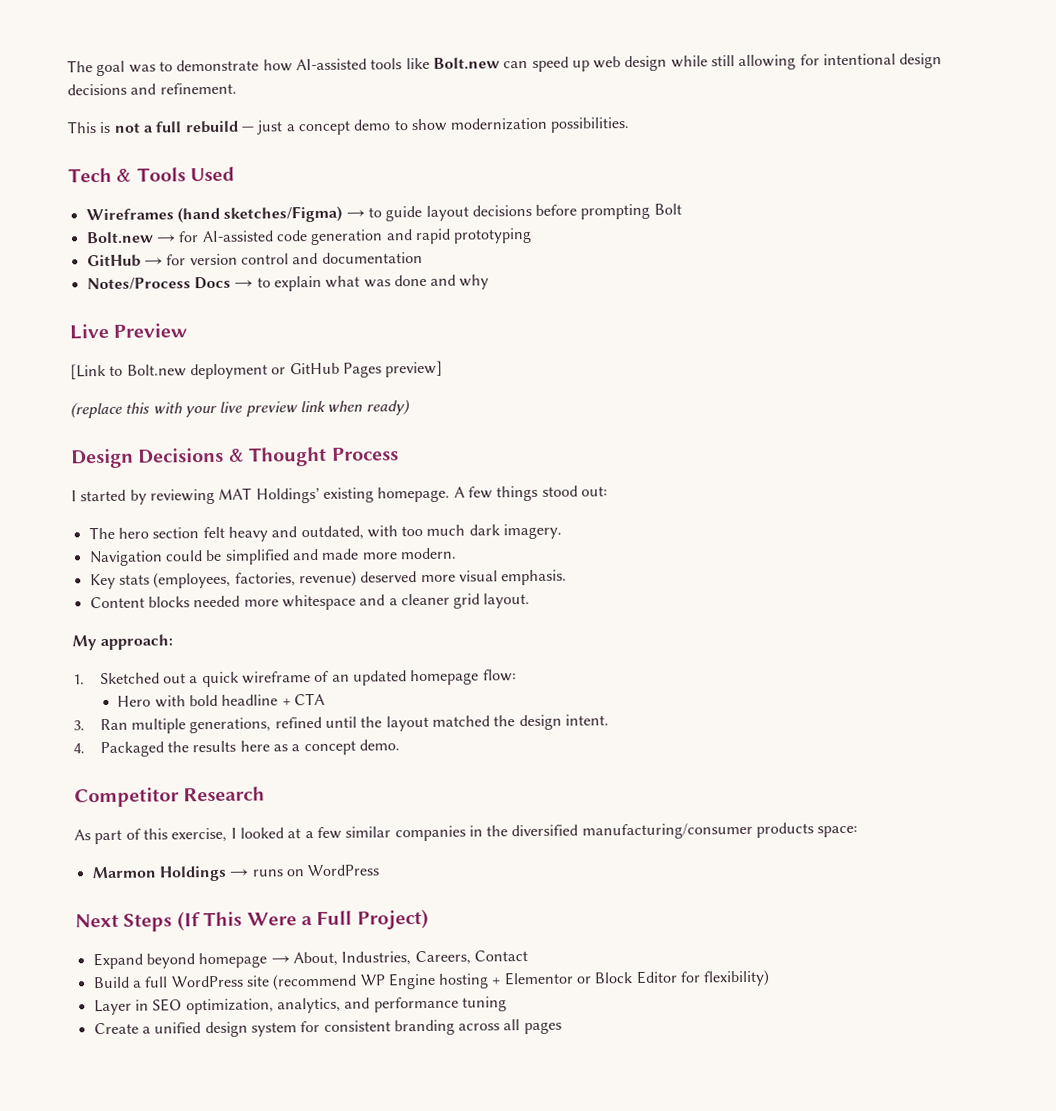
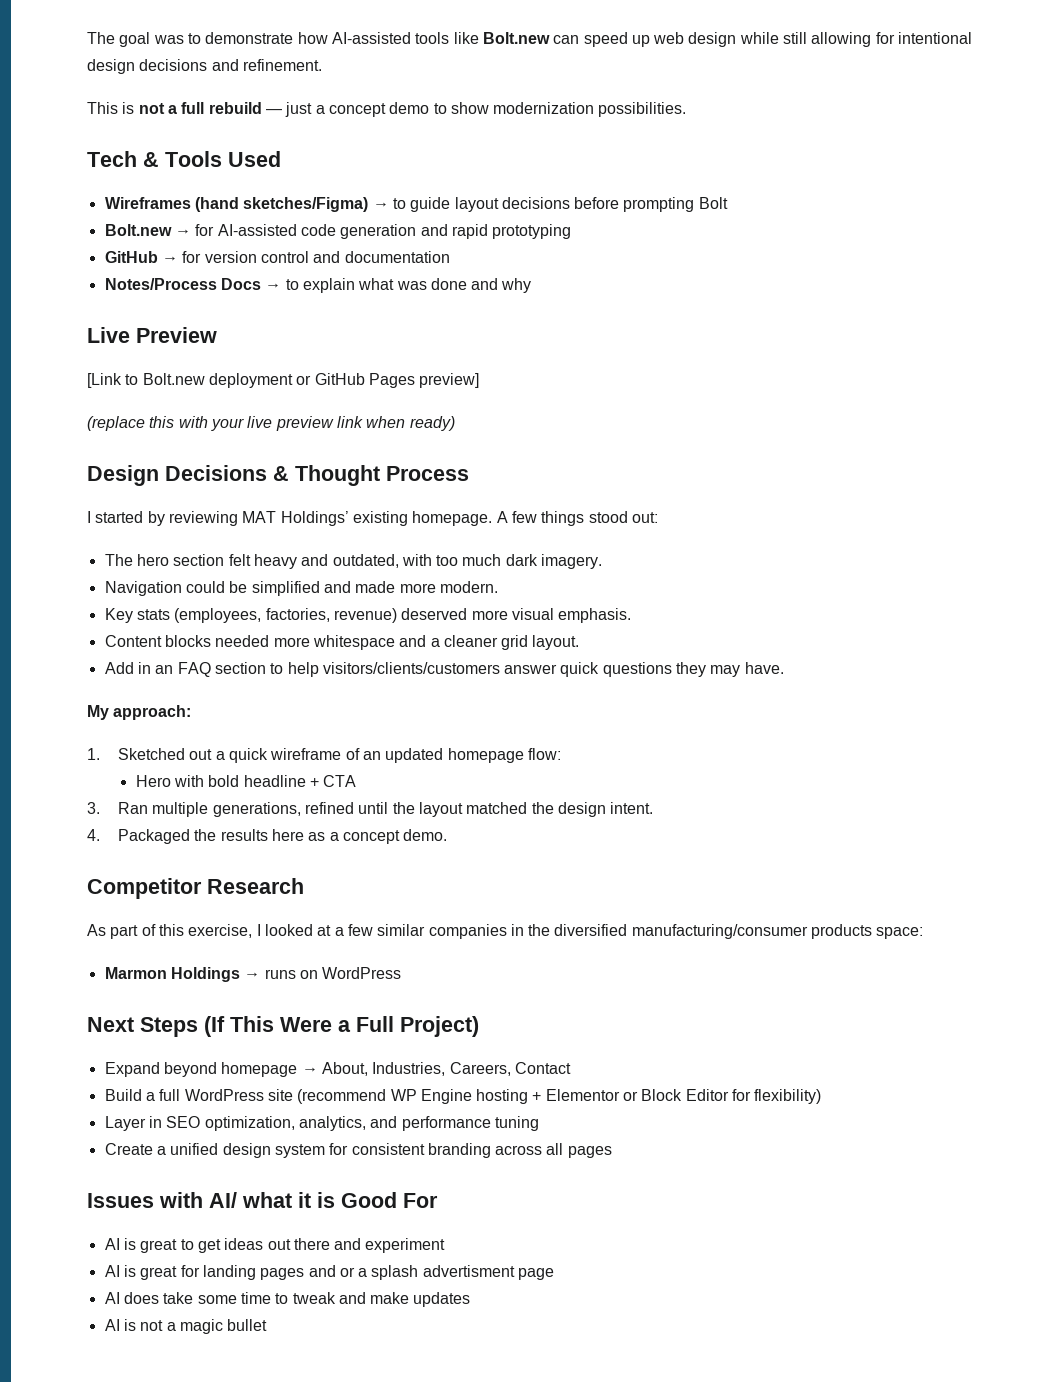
+ Add in an FAQ section to help visitors/clients/customers answer quick questions they may have.
+ Issues with AI/ what it is Good For
+ AI is great to get ideas out there and experiment
+ AI is great for landing pages and or a splash advertisment page
+ AI does take some time to tweak and make updates
+ AI is not a magic bullet

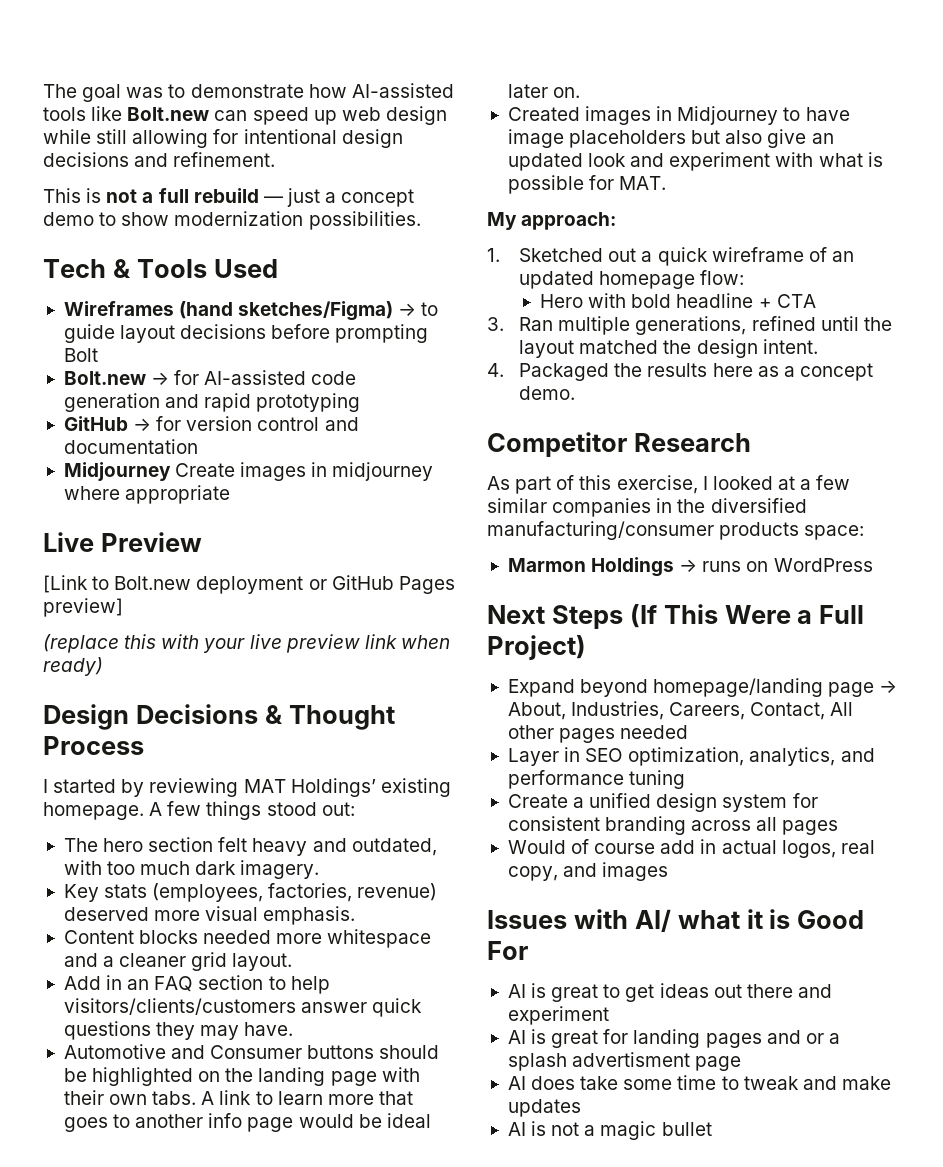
- Notes/Process Docs → to explain what was done and why
+ Midjourney Create images in midjourney where appropriate
- Navigation could be simplified and made more modern.
+ Automotive and Consumer buttons should be highlighted on the landing page with their own tabs. A link to learn more that goes to another info page would be ideal later on.
+ Created images in Midjourney to have image placeholders but also give an updated look and experiment with what is possible for MAT.
- Expand beyond homepage → About, Industries, Careers, Contact
- Build a full WordPress site (recommend WP Engine hosting + Elementor or Block Editor for flexibility)
+ Expand beyond homepage/landing page → About, Industries, Careers, Contact, All other pages needed
+ Would of course add in actual logos, real copy, and images

